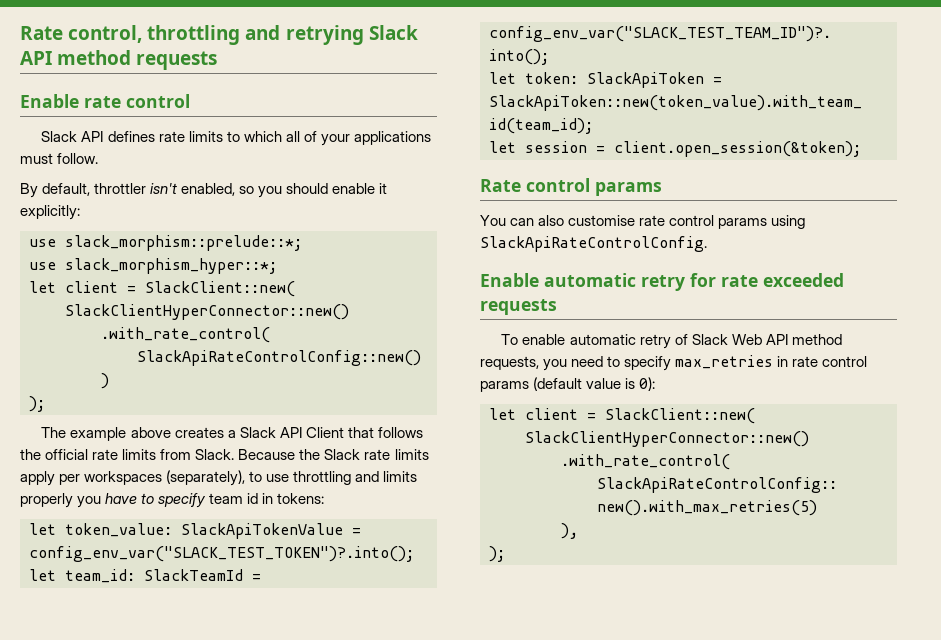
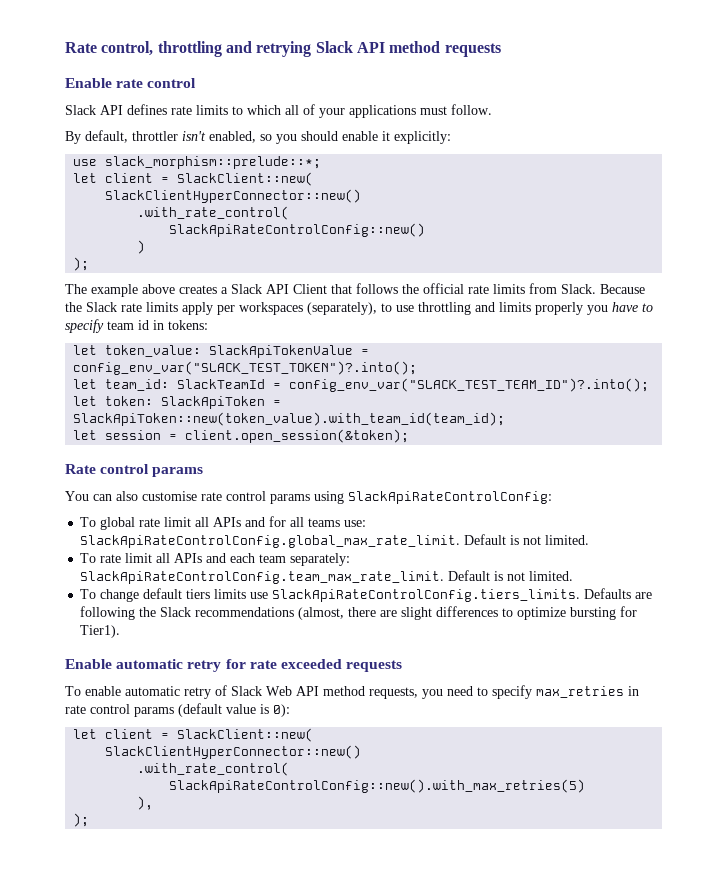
- use slack_morphism_hyper::*;
- You can also customise rate control params using SlackApiRateControlConfig.
+ You can also customise rate control params using SlackApiRateControlConfig:
+ To global rate limit all APIs and for all teams use: SlackApiRateControlConfig.global_max_rate_limit. Default is not limited.
+ To rate limit all APIs and each team separately: SlackApiRateControlConfig.team_max_rate_limit. Default is not limited.
+ To change default tiers limits use SlackApiRateControlConfig.tiers_limits. Defaults are following the Slack recommendations (almost, there are slight differences to optimize bursting for Tier1).

